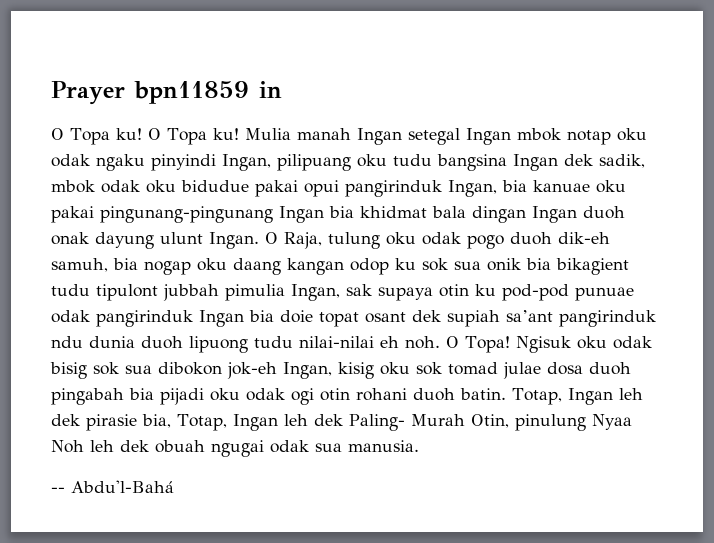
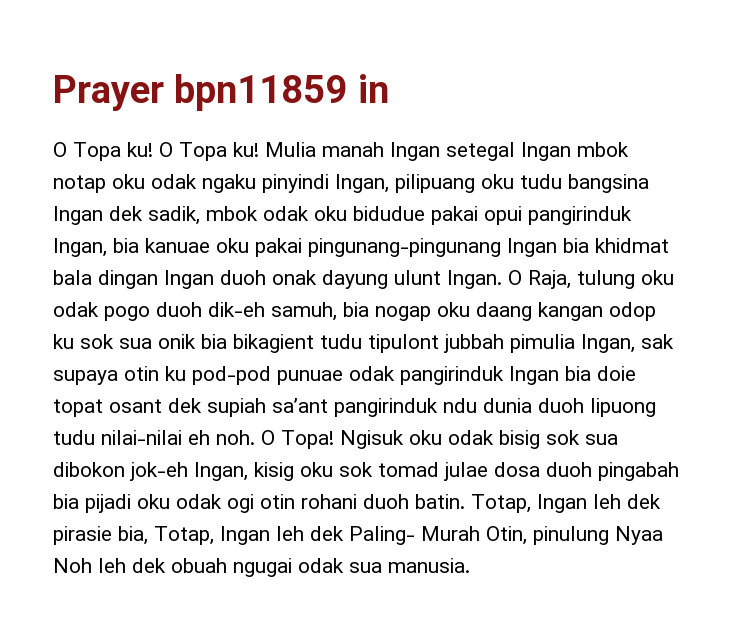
- -- Abdu'l-Bahá

